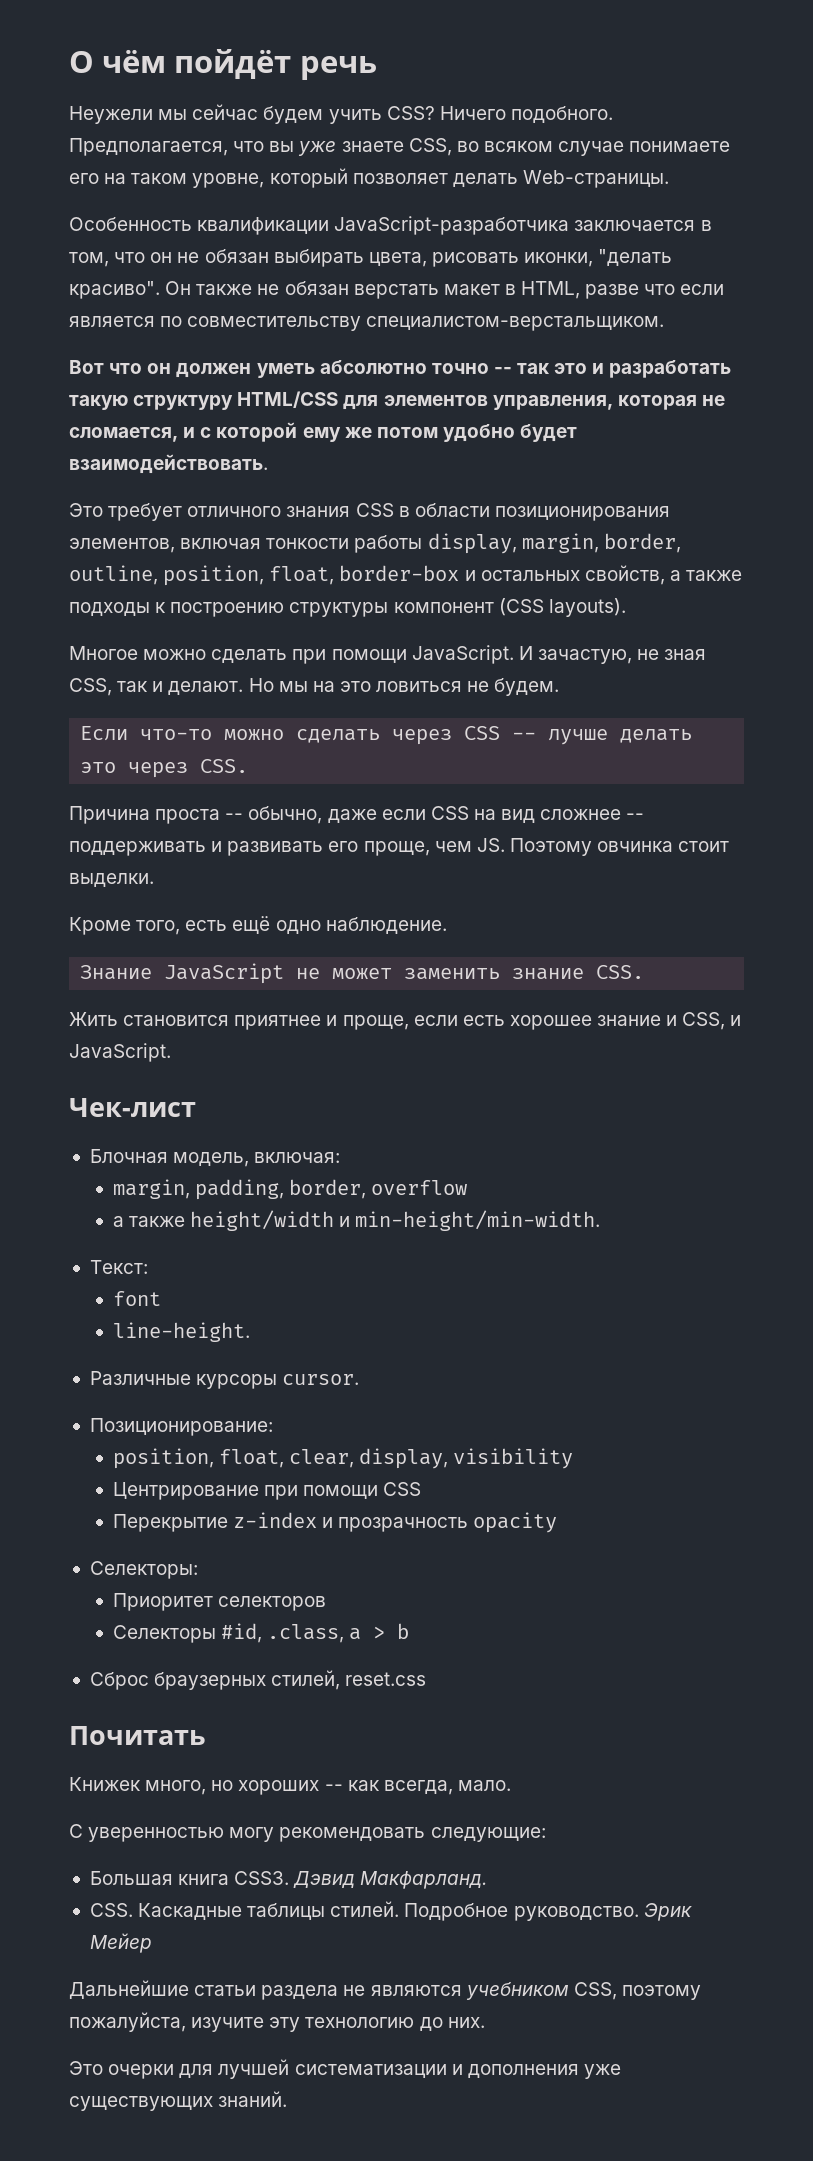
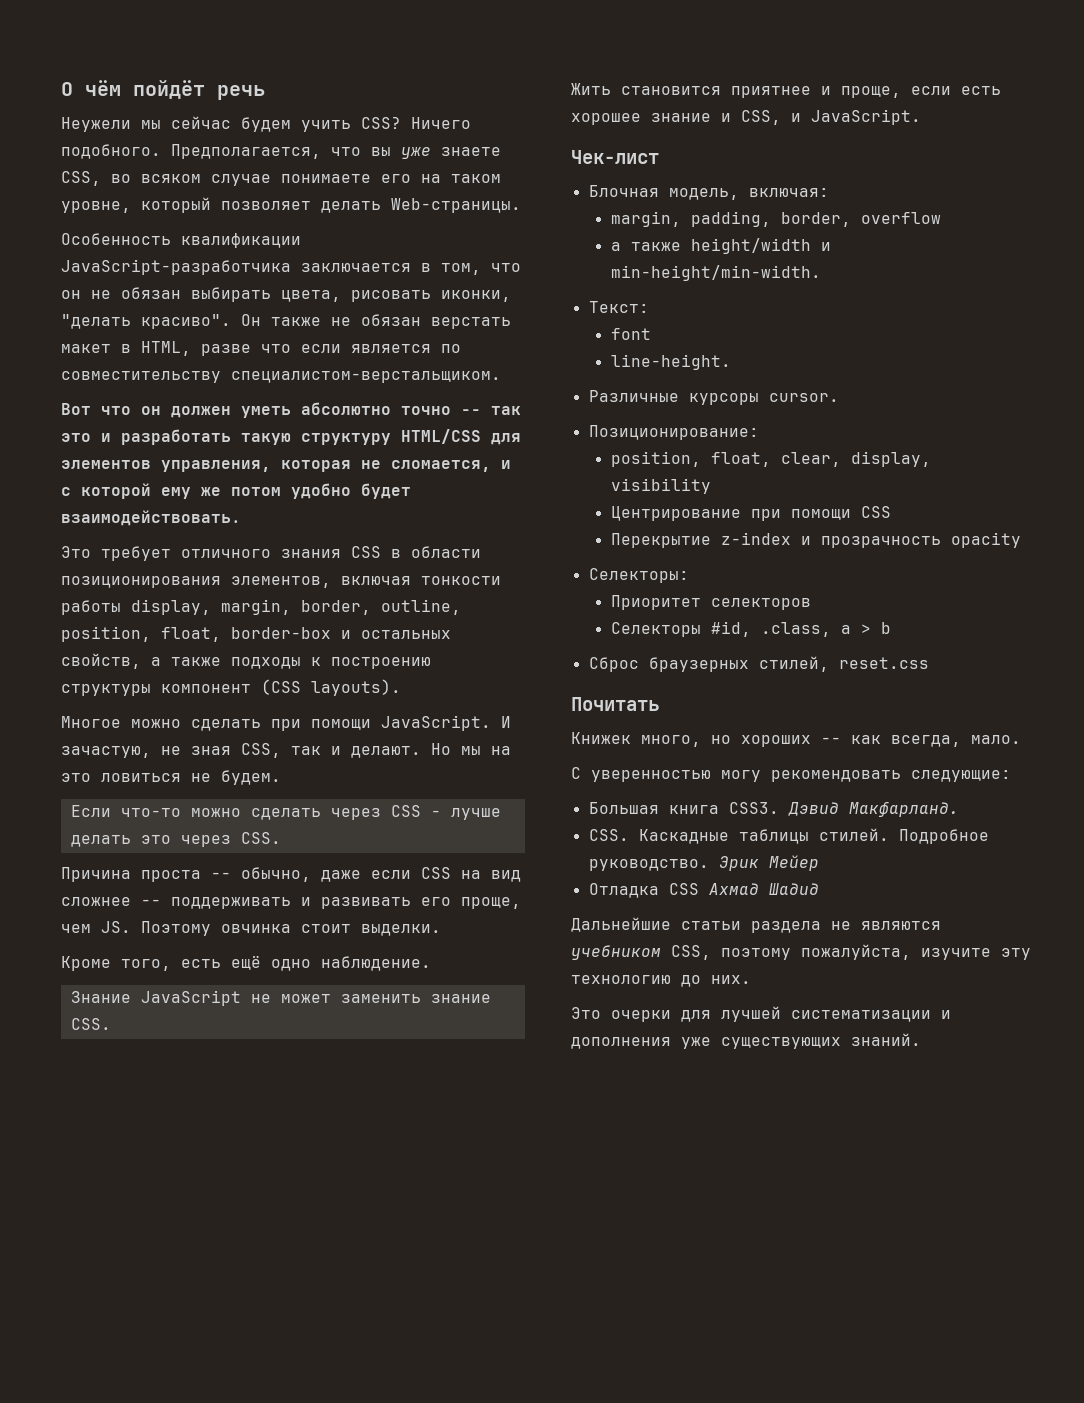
- Если что-то можно сделать через CSS -- лучше делать это через CSS.
+ Если что-то можно сделать через CSS - лучше делать это через CSS.
+ Отладка CSS Ахмад Шадид

